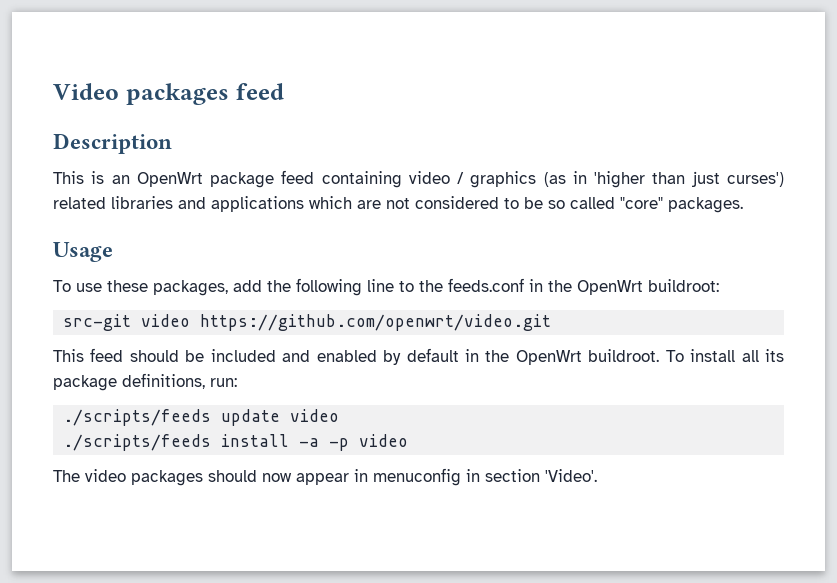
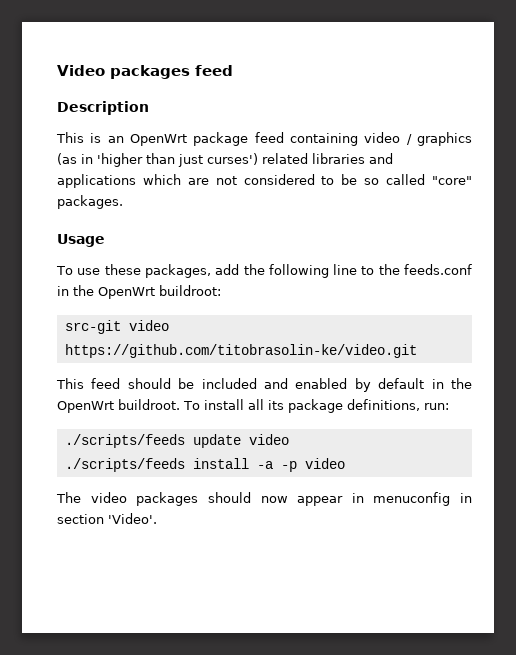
- src-git video https://github.com/openwrt/video.git
+ src-git video https://github.com/titobrasolin-ke/video.git

